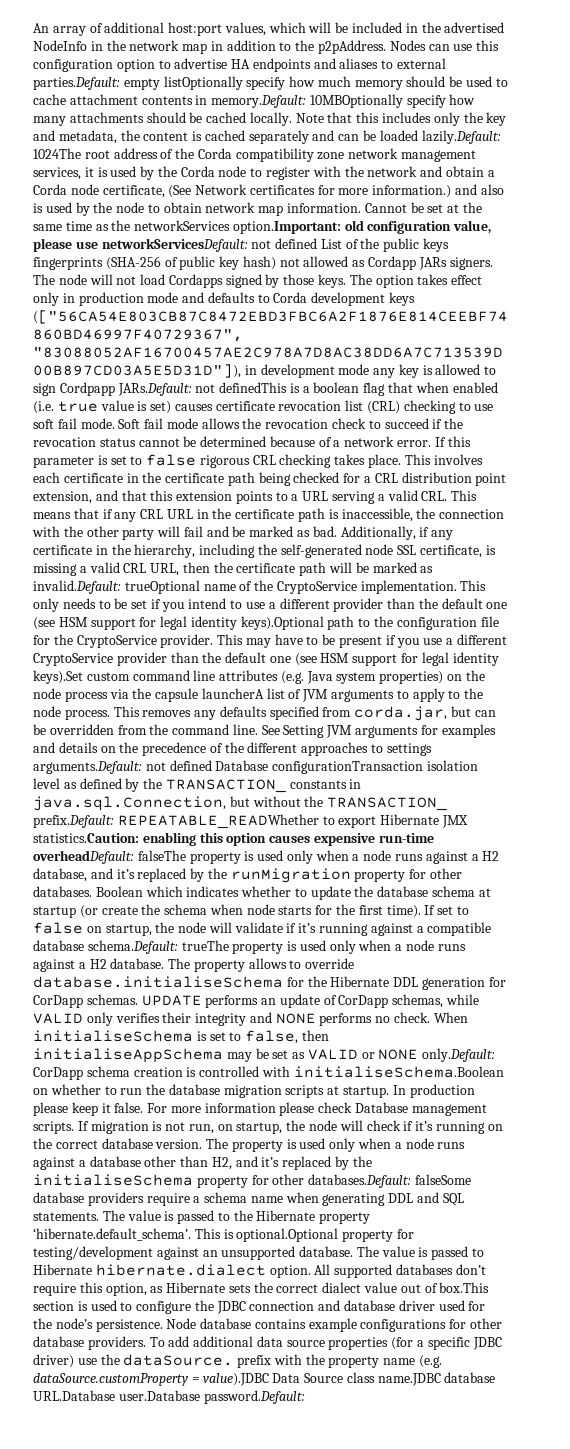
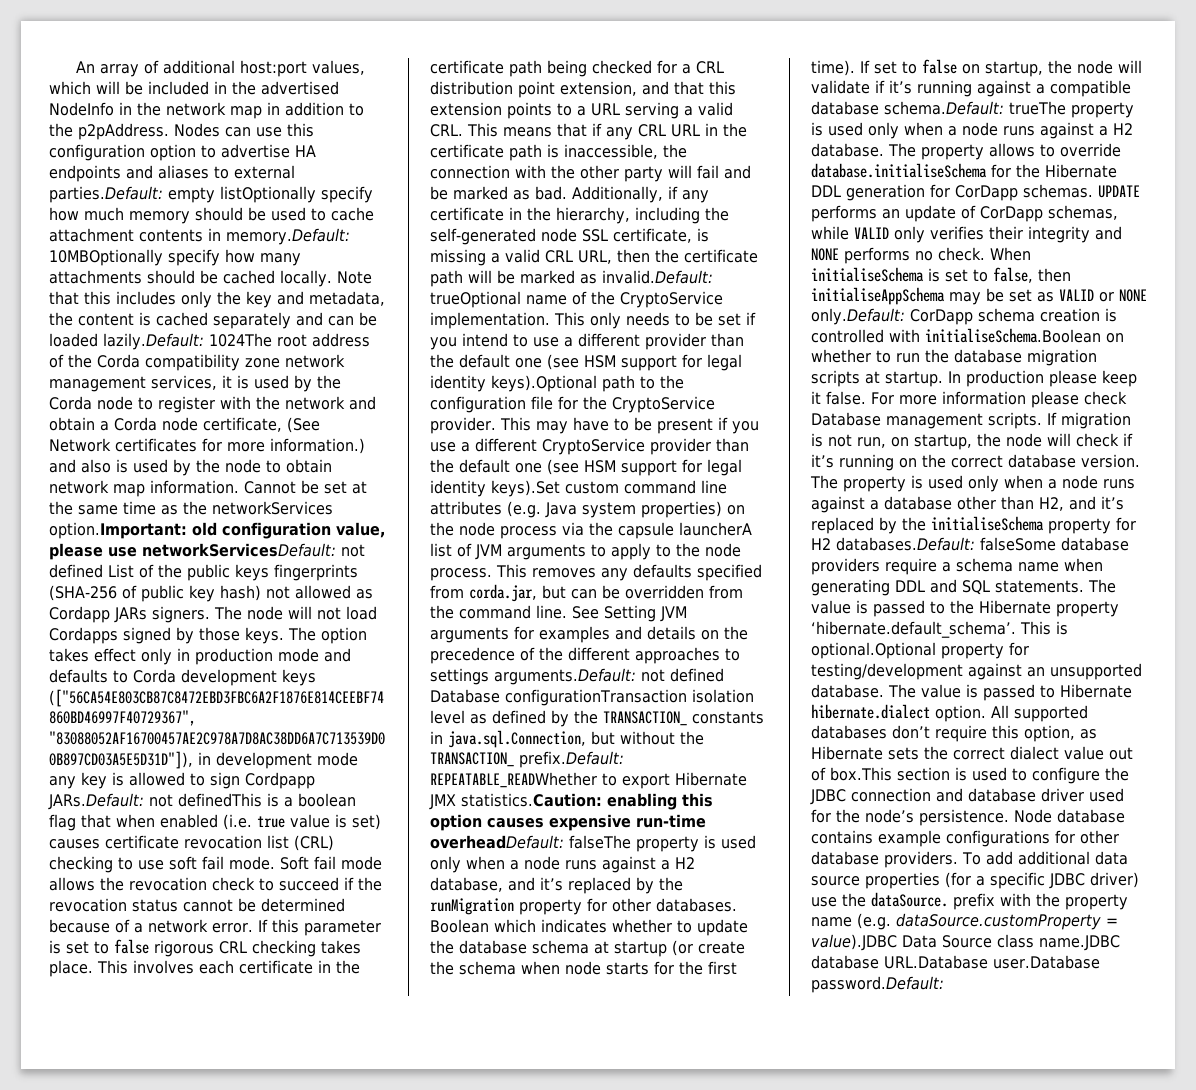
- The property is used only when a node runs against a database other than H2, and it’s replaced by the initialiseSchema property for other databases.Default: falseSome database providers require a schema name when generating DDL and SQL statements.
+ The property is used only when a node runs against a database other than H2, and it’s replaced by the initialiseSchema property for H2 databases.Default: falseSome database providers require a schema name when generating DDL and SQL statements.

